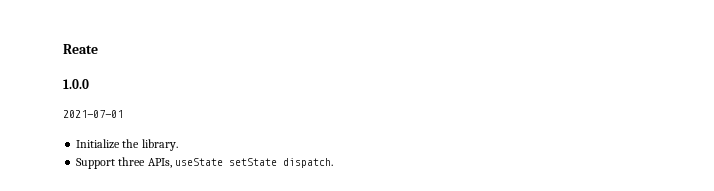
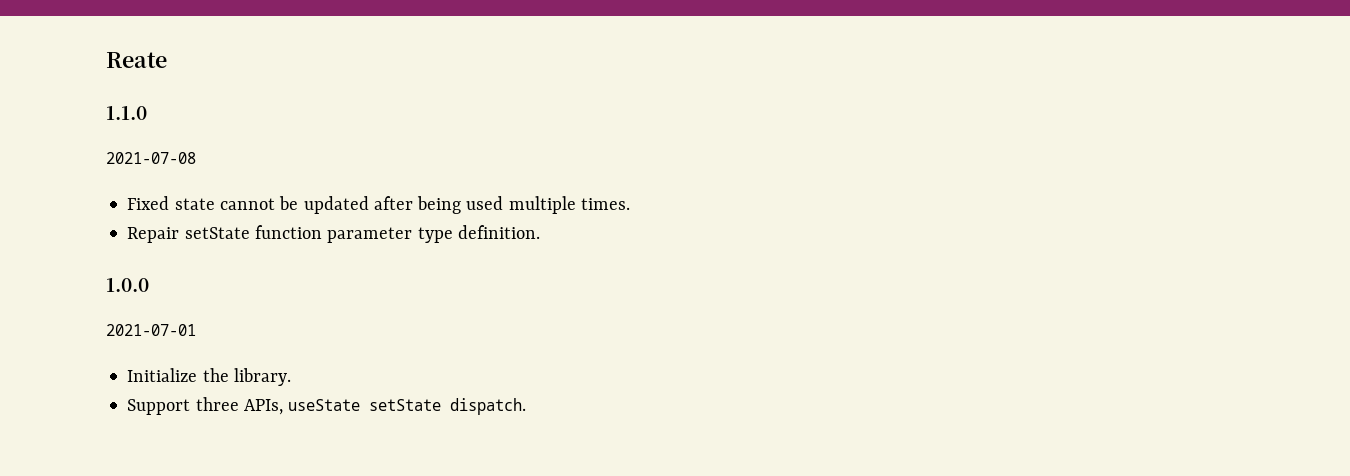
+ 1.1.0
+ 2021-07-08
+ Fixed state cannot be updated after being used multiple times.
+ Repair setState function parameter type definition.

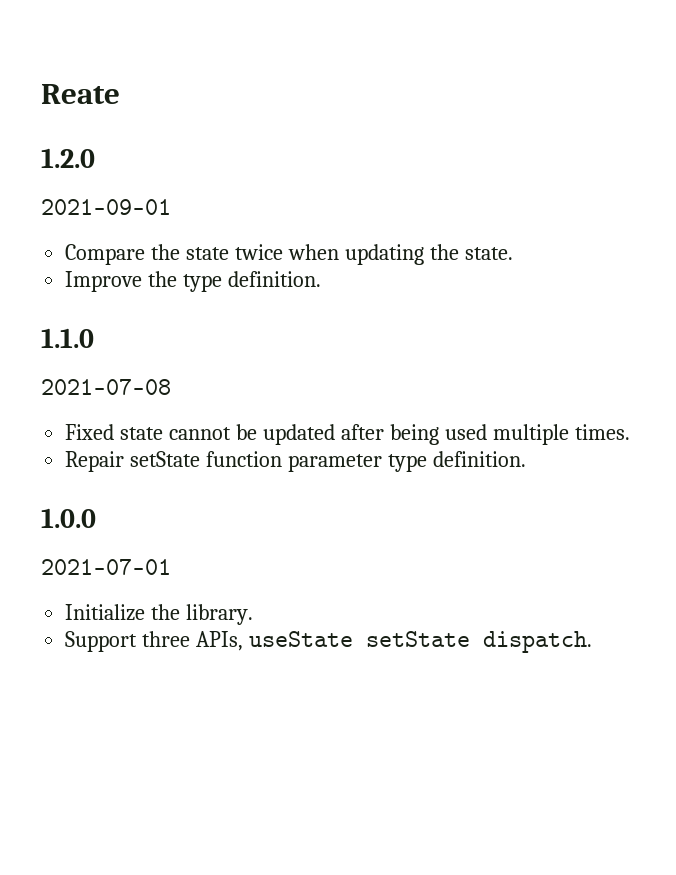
+ 1.2.0
+ 2021-09-01
+ Compare the state twice when updating the state.
+ Improve the type definition.

